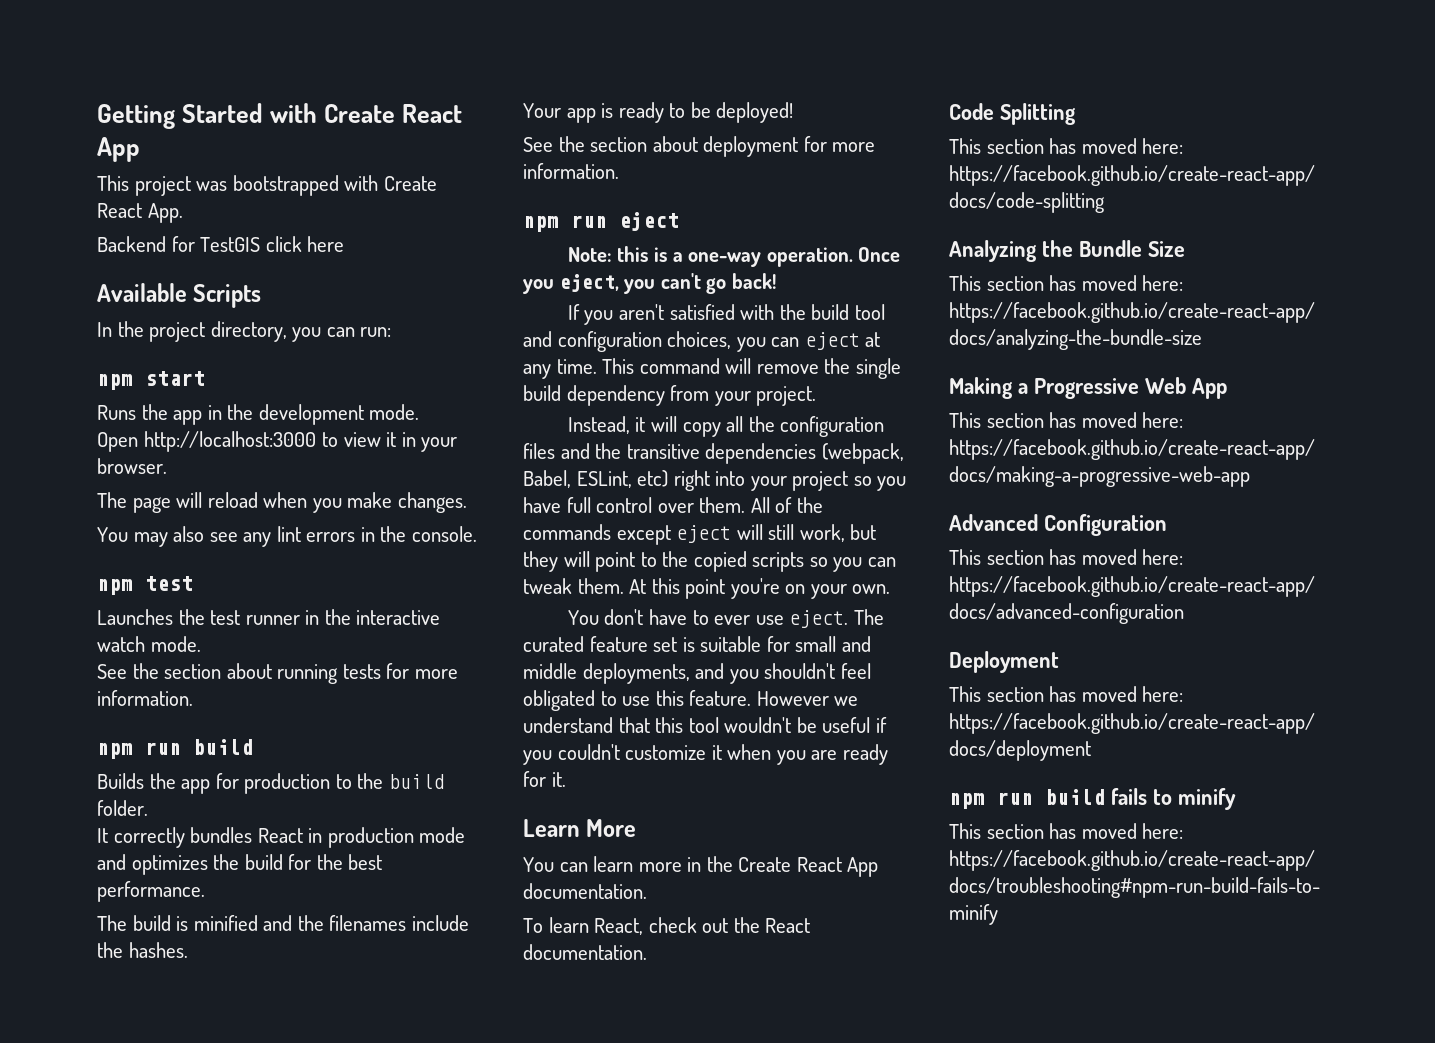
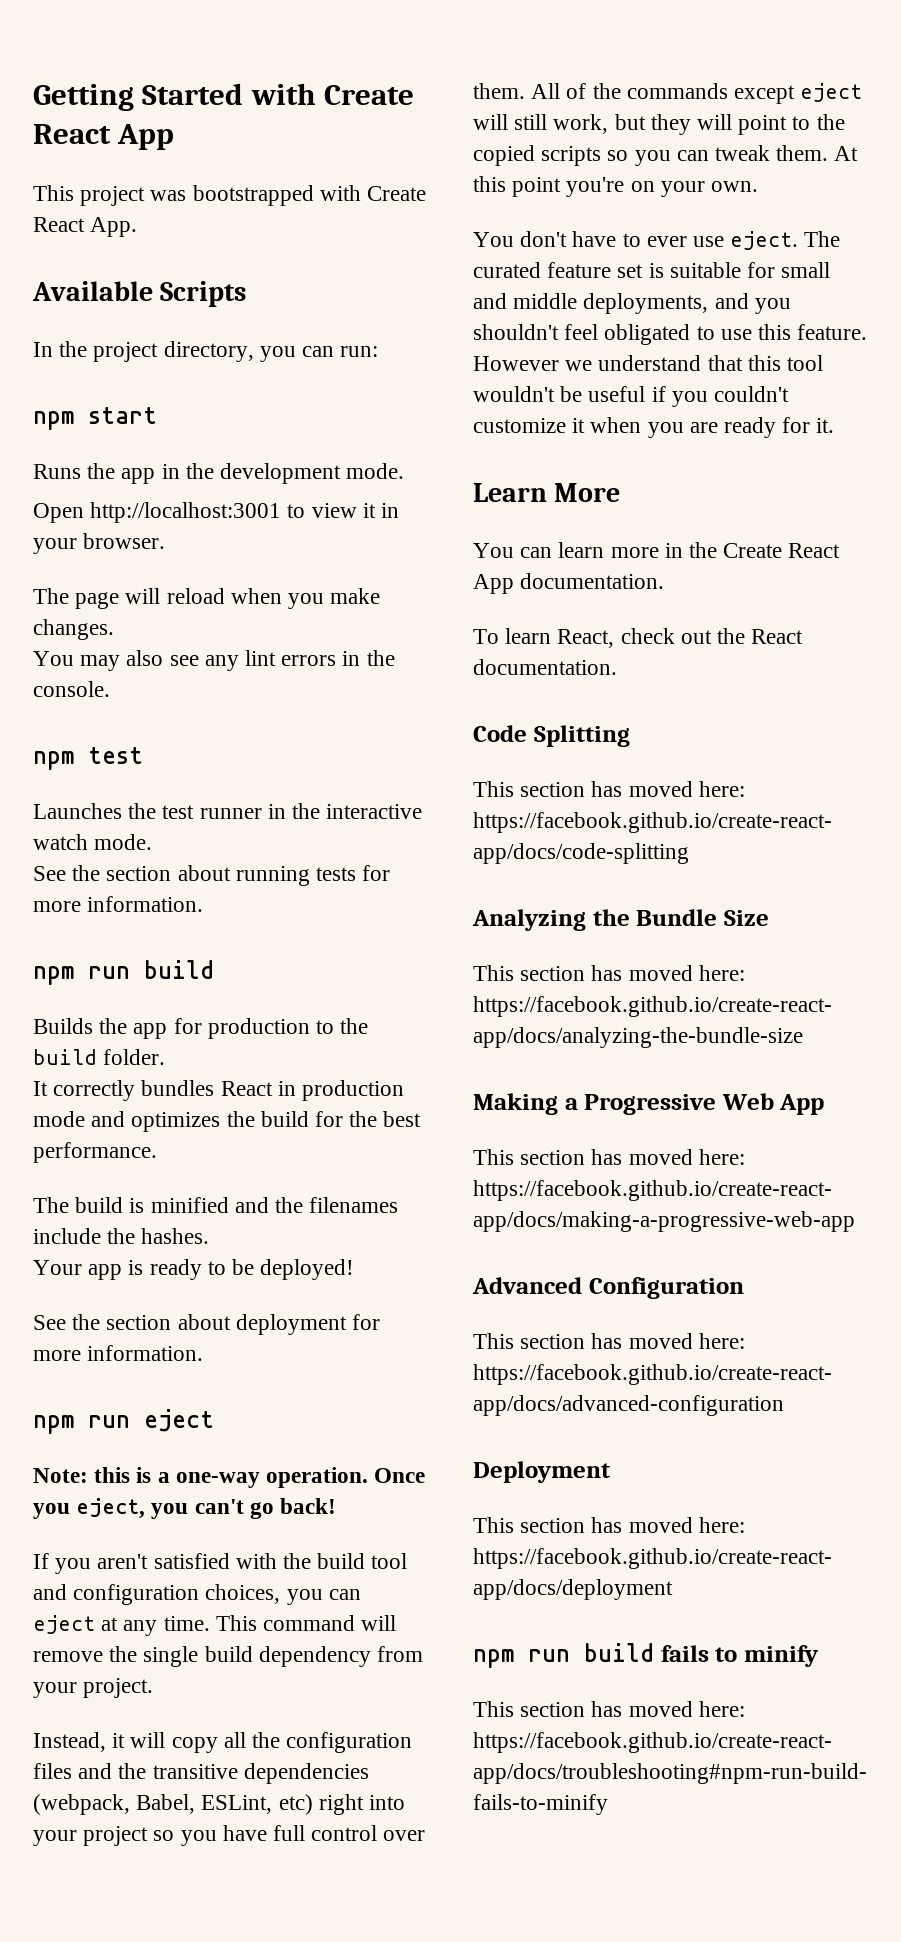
- Backend for TestGIS click here
- Open http://localhost:3000 to view it in your browser.
+ Open http://localhost:3001 to view it in your browser.

